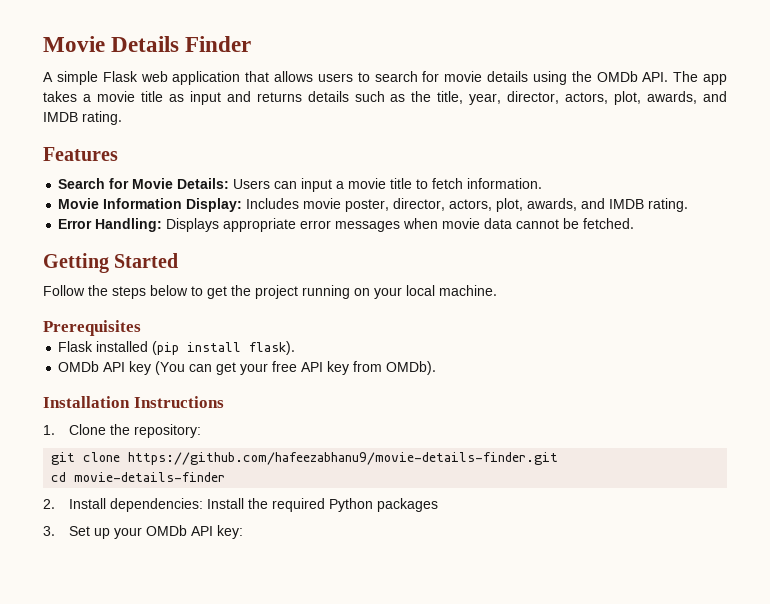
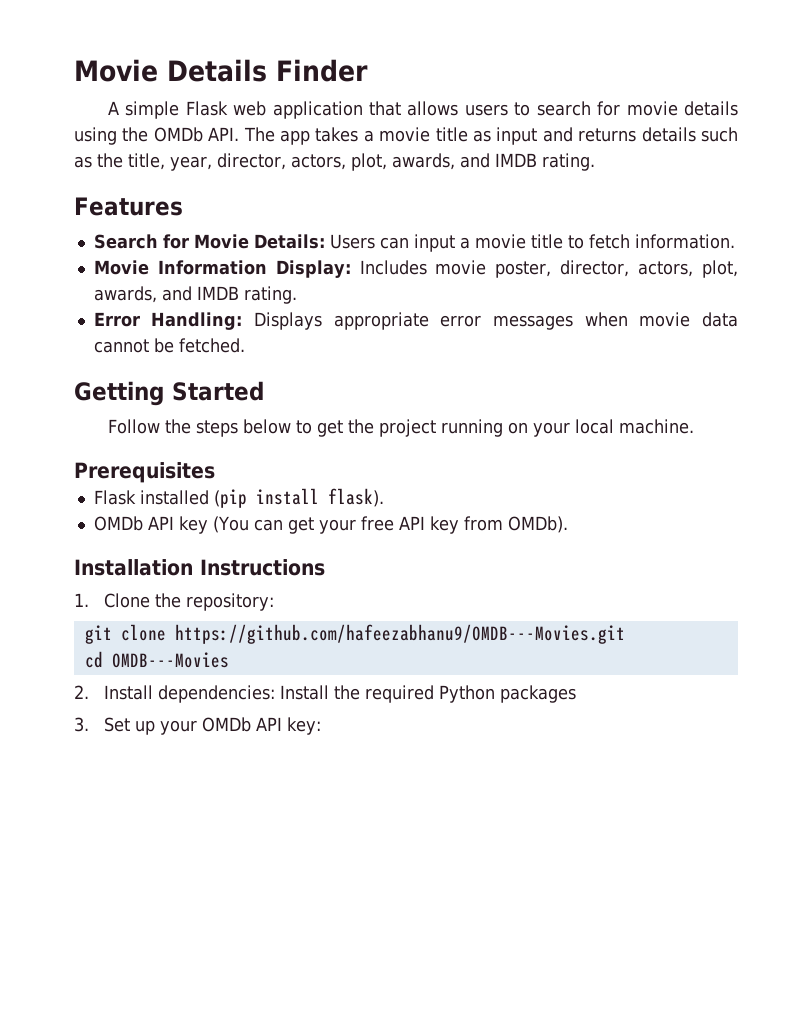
- git clone https://github.com/hafeezabhanu9/movie-details-finder.git
+ git clone https://github.com/hafeezabhanu9/OMDB---Movies.git
- cd movie-details-finder
+ cd OMDB---Movies

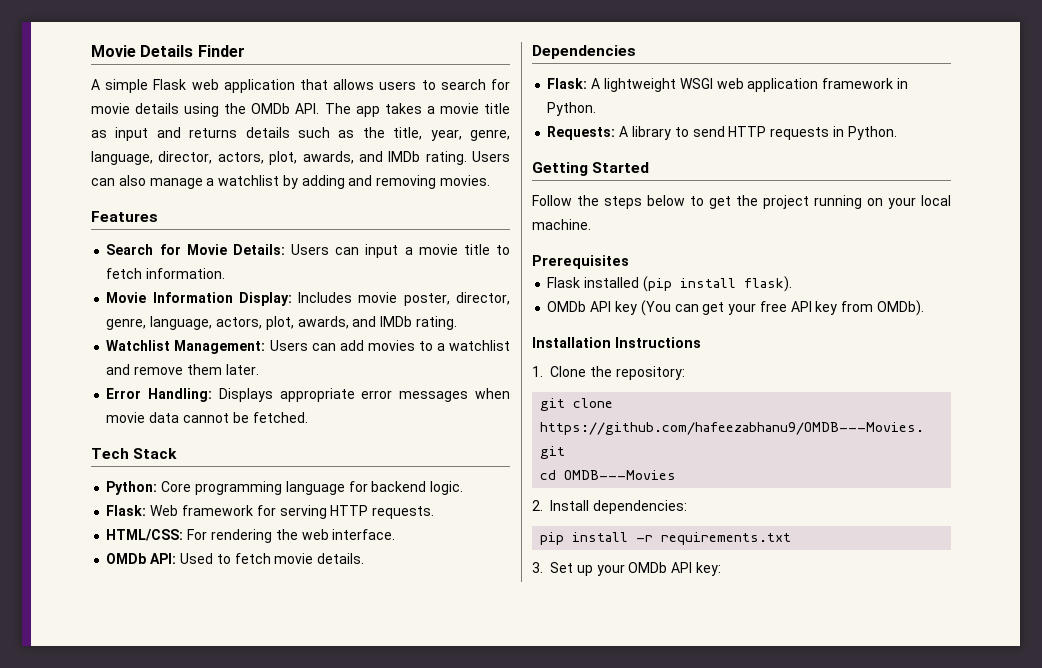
- A simple Flask web application that allows users to search for movie details using the OMDb API. The app takes a movie title as input and returns details such as the title, year, director, actors, plot, awards, and IMDB rating.
+ A simple Flask web application that allows users to search for movie details using the OMDb API. The app takes a movie title as input and returns details such as the title, year, genre, language, director, actors, plot, awards, and IMDb rating. Users can also manage a watchlist by adding and removing movies.
- Movie Information Display: Includes movie poster, director, actors, plot, awards, and IMDB rating.
+ Movie Information Display: Includes movie poster, director, genre, language, actors, plot, awards, and IMDb rating.
+ Watchlist Management: Users can add movies to a watchlist and remove them later.
+ Tech Stack
+ Python: Core programming language for backend logic.
+ Flask: Web framework for serving HTTP requests.
+ HTML/CSS: For rendering the web interface.
+ OMDb API: Used to fetch movie details.
+ Dependencies
+ Flask: A lightweight WSGI web application framework in Python.
+ Requests: A library to send HTTP requests in Python.
- 2. Install dependencies: Install the required Python packages
+ 2. Install dependencies:
+ pip install -r requirements.txt

